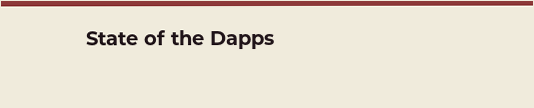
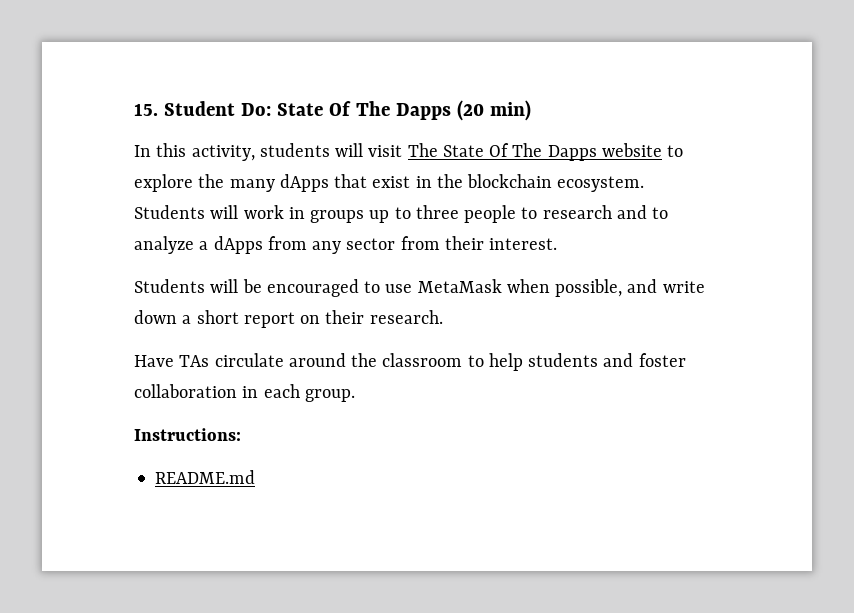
- State of the Dapps
+ 15. Student Do: State Of The Dapps (20 min)
+ In this activity, students will visit The State Of The Dapps website to explore the many dApps that exist in the blockchain ecosystem. Students will work in groups up to three people to research and to analyze a dApps from any sector from their interest.
+ Students will be encouraged to use MetaMask when possible, and write down a short report on their research.
+ Have TAs circulate around the classroom to help students and foster collaboration in each group.
+ Instructions:
+ README.md

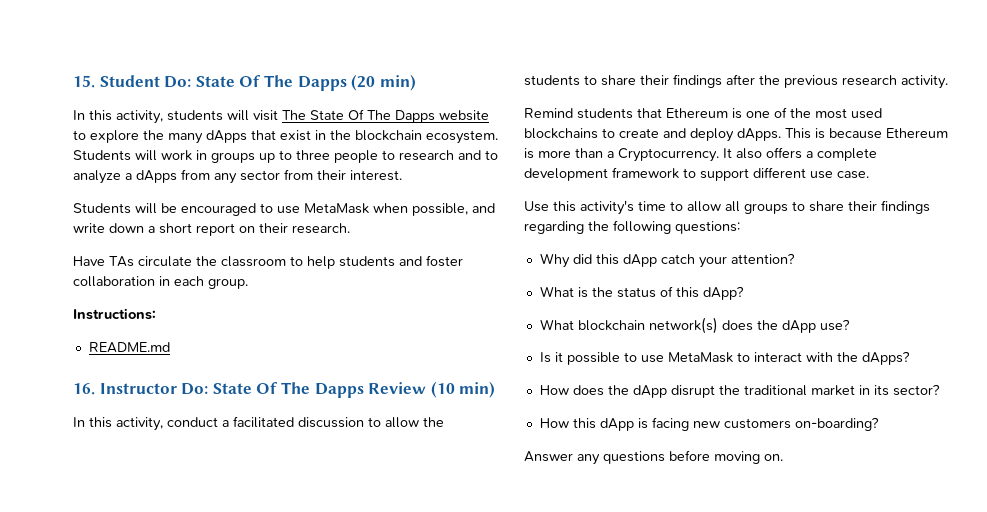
- Have TAs circulate around the classroom to help students and foster collaboration in each group.
+ Have TAs circulate the classroom to help students and foster collaboration in each group.
+ 16. Instructor Do: State Of The Dapps Review (10 min)
+ In this activity, conduct a facilitated discussion to allow the students to share their findings after the previous research activity.
+ Remind students that Ethereum is one of the most used blockchains to create and deploy dApps. This is because Ethereum is more than a Cryptocurrency. It also offers a complete development framework to support different use case.
+ Use this activity's time to allow all groups to share their findings regarding the following questions:
+ Why did this dApp catch your attention?
+ What is the status of this dApp?
+ What blockchain network(s) does the dApp use?
+ Is it possible to use MetaMask to interact with the dApps?
+ How does the dApp disrupt the traditional market in its sector?
+ How this dApp is facing new customers on-boarding?
+ Answer any questions before moving on.

